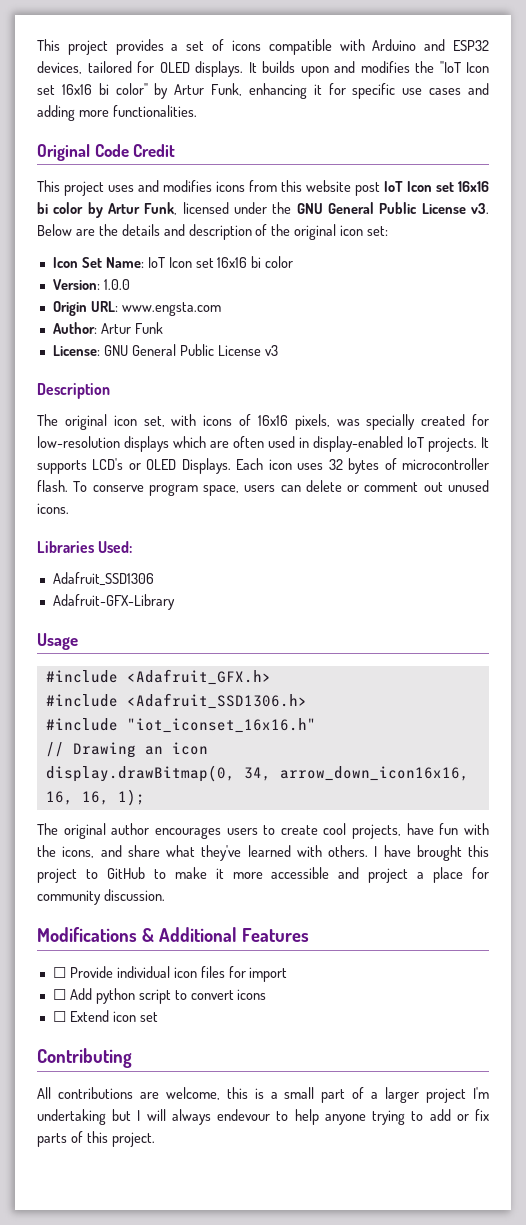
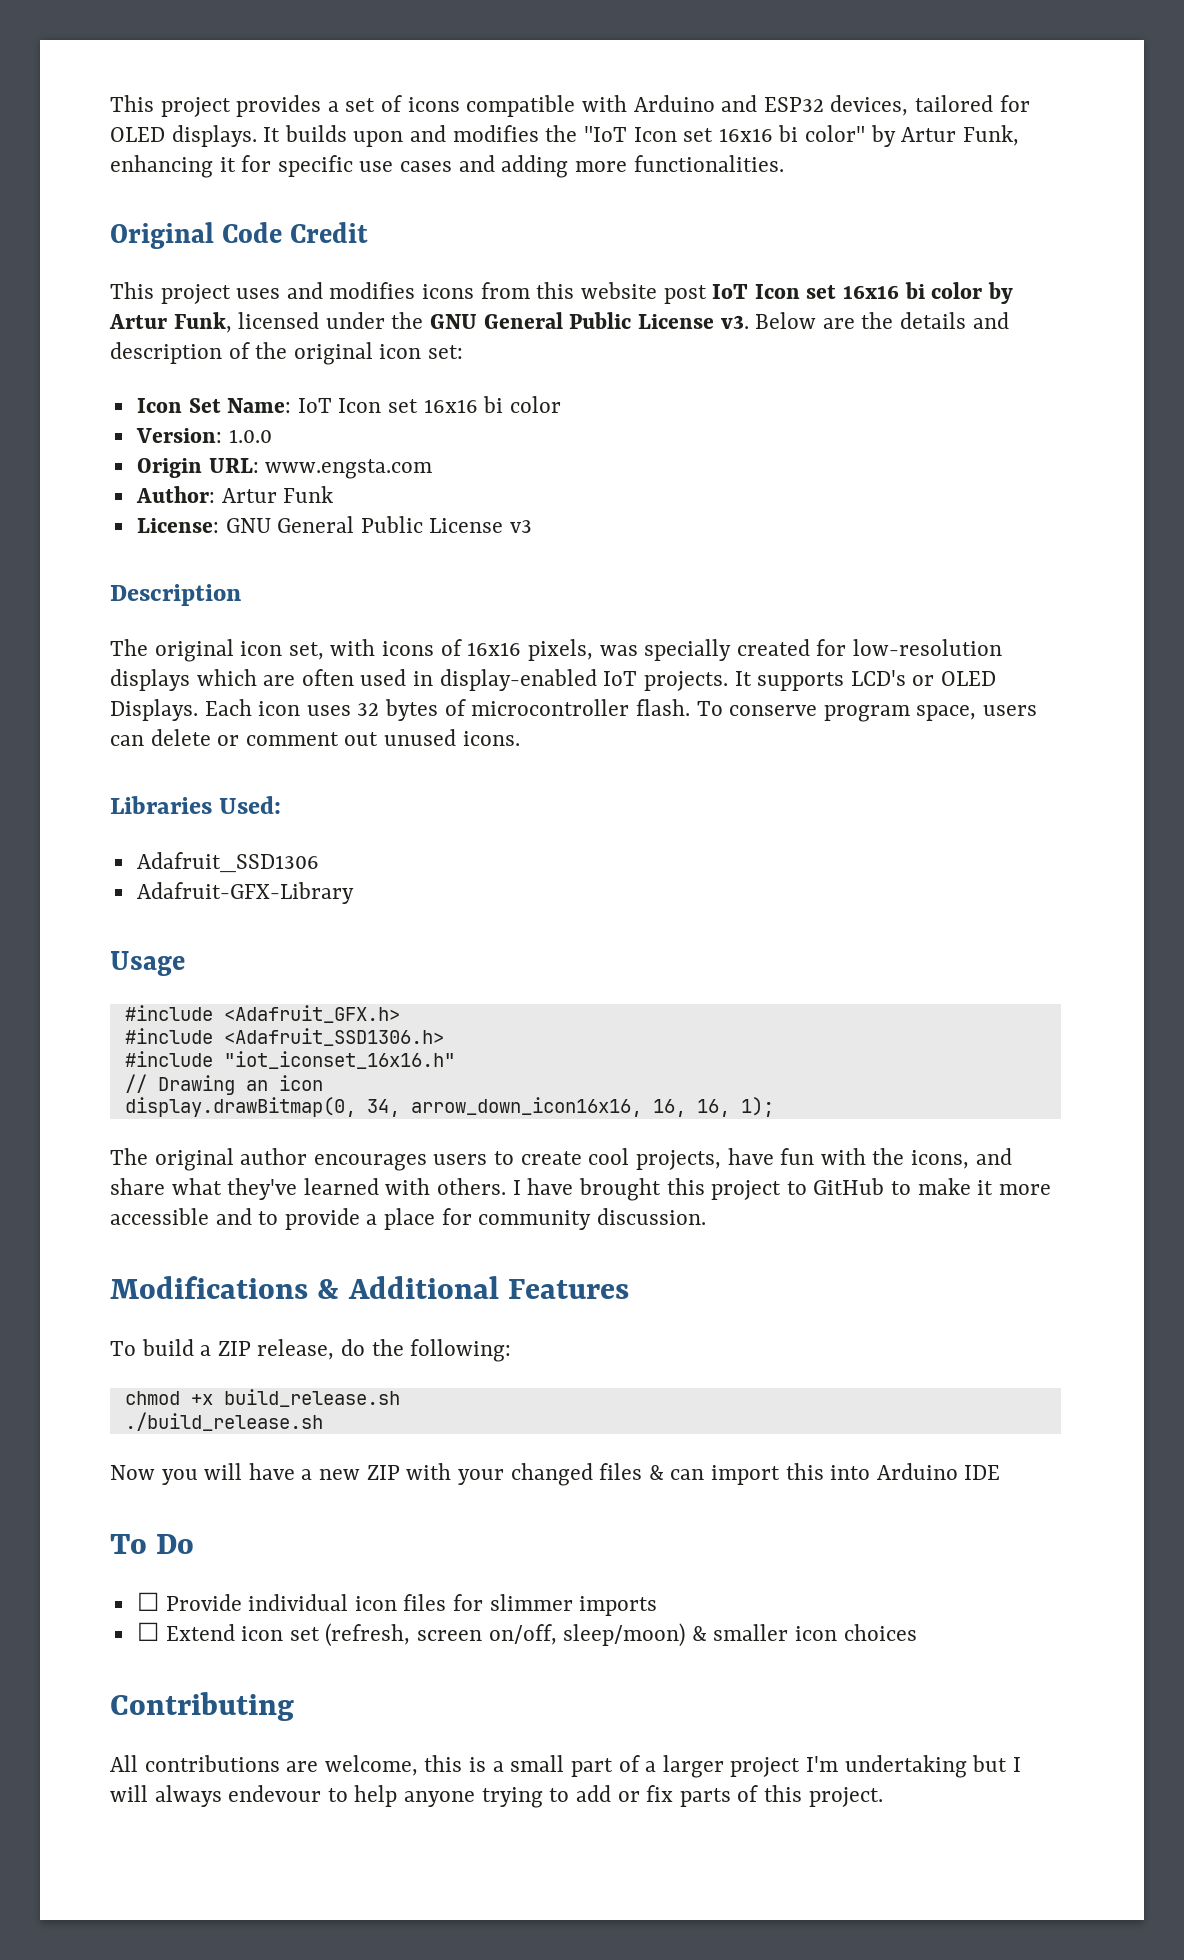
- I have brought this project to GitHub to make it more accessible and project a place for community discussion.
+ I have brought this project to GitHub to make it more accessible and to provide a place for community discussion.
+ To build a ZIP release, do the following:
+ chmod +x build_release.sh
+ ./build_release.sh
+ Now you will have a new ZIP with your changed files & can import this into Arduino IDE
+ To Do
- ☐ Provide individual icon files for import
- ☐ Add python script to convert icons
- ☐ Extend icon set
+ ☐ Provide individual icon files for slimmer imports
+ ☐ Extend icon set (refresh, screen on/off, sleep/moon) & smaller icon choices

